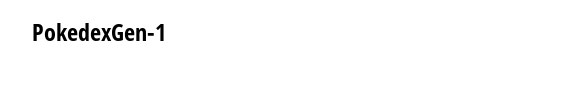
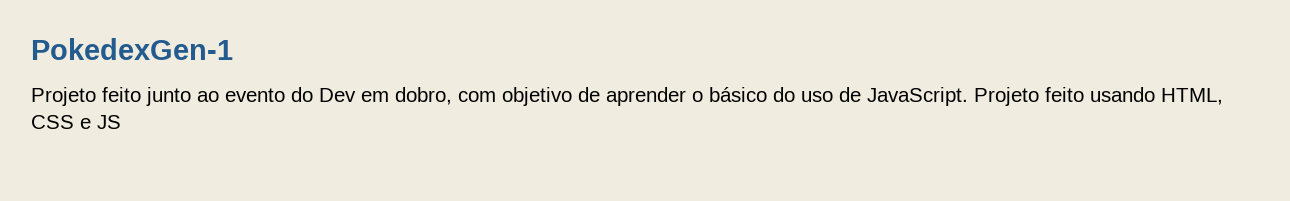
+ Projeto feito junto ao evento do Dev em dobro, com objetivo de aprender o básico do uso de JavaScript. Projeto feito usando HTML, CSS e JS

